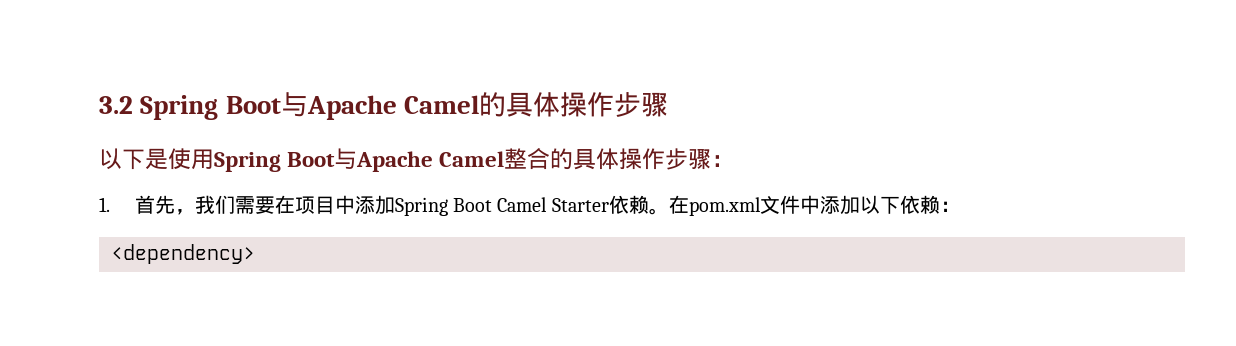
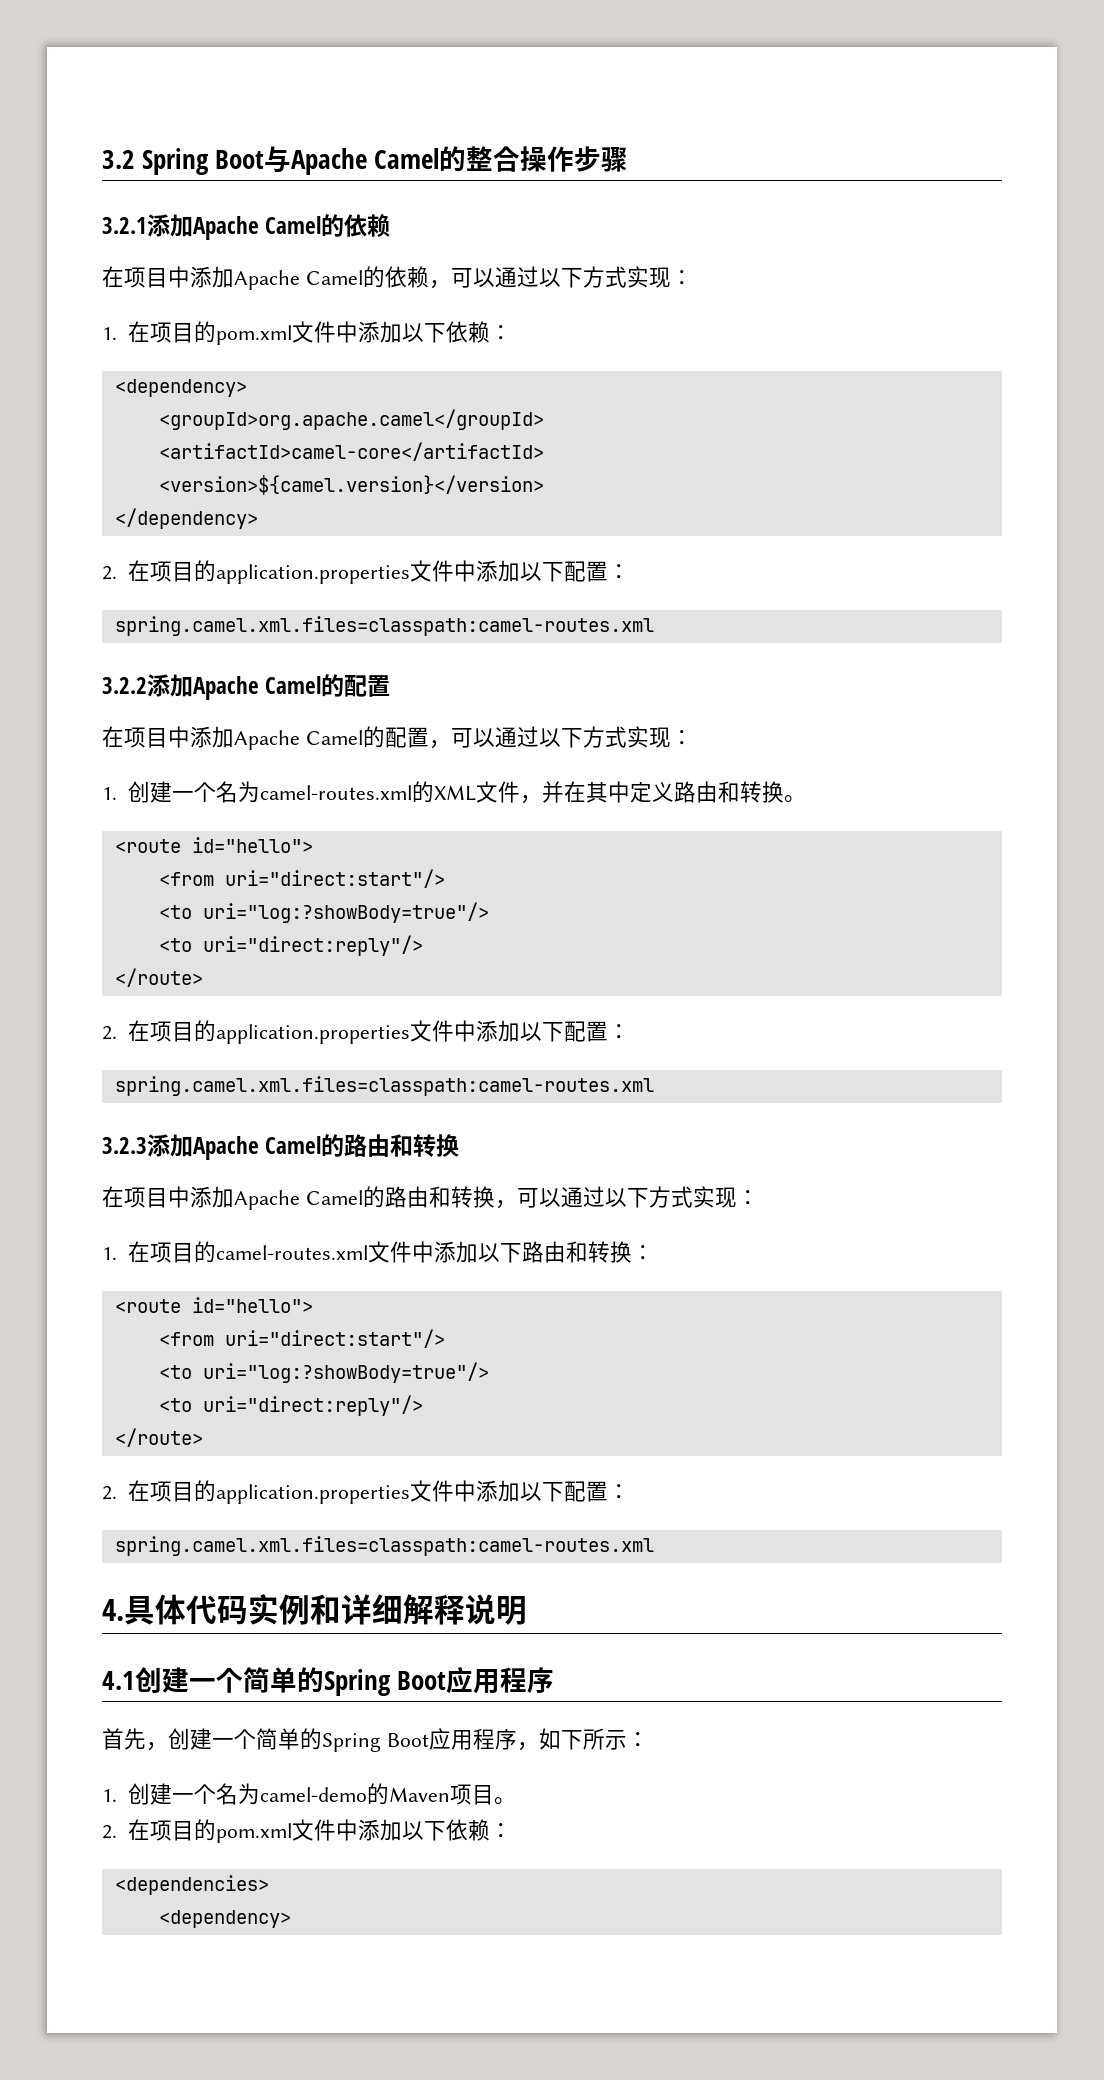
- 3.2 Spring Boot与Apache Camel的具体操作步骤
+ 3.2 Spring Boot与Apache Camel的整合操作步骤
- 以下是使用Spring Boot与Apache Camel整合的具体操作步骤：
- 1.首先，我们需要在项目中添加Spring Boot Camel Starter依赖。在pom.xml文件中添加以下依赖：
+ 3.2.1添加Apache Camel的依赖
+ 在项目中添加Apache Camel的依赖，可以通过以下方式实现：
+ 1.在项目的pom.xml文件中添加以下依赖：
+ <groupId>org.apache.camel</groupId>
+ <artifactId>camel-core</artifactId>
+ <version>${camel.version}</version>
+ </dependency>
+ 2.在项目的application.properties文件中添加以下配置：
+ spring.camel.xml.files=classpath:camel-routes.xml
+ 3.2.2添加Apache Camel的配置
+ 在项目中添加Apache Camel的配置，可以通过以下方式实现：
+ 1.创建一个名为camel-routes.xml的XML文件，并在其中定义路由和转换。
+ <route id="hello">
+ <from uri="direct:start"/>
+ <to uri="log:?showBody=true"/>
+ <to uri="direct:reply"/>
+ </route>
+ 2.在项目的application.properties文件中添加以下配置：
+ spring.camel.xml.files=classpath:camel-routes.xml
+ 3.2.3添加Apache Camel的路由和转换
+ 在项目中添加Apache Camel的路由和转换，可以通过以下方式实现：
+ 1.在项目的camel-routes.xml文件中添加以下路由和转换：
+ <route id="hello">
+ <from uri="direct:start"/>
+ <to uri="log:?showBody=true"/>
+ <to uri="direct:reply"/>
+ </route>
+ 2.在项目的application.properties文件中添加以下配置：
+ spring.camel.xml.files=classpath:camel-routes.xml
+ 4.具体代码实例和详细解释说明
+ 4.1创建一个简单的Spring Boot应用程序
+ 首先，创建一个简单的Spring Boot应用程序，如下所示：
+ 1.创建一个名为camel-demo的Maven项目。
+ 2.在项目的pom.xml文件中添加以下依赖：
+ <dependencies>
+ <dependency>

